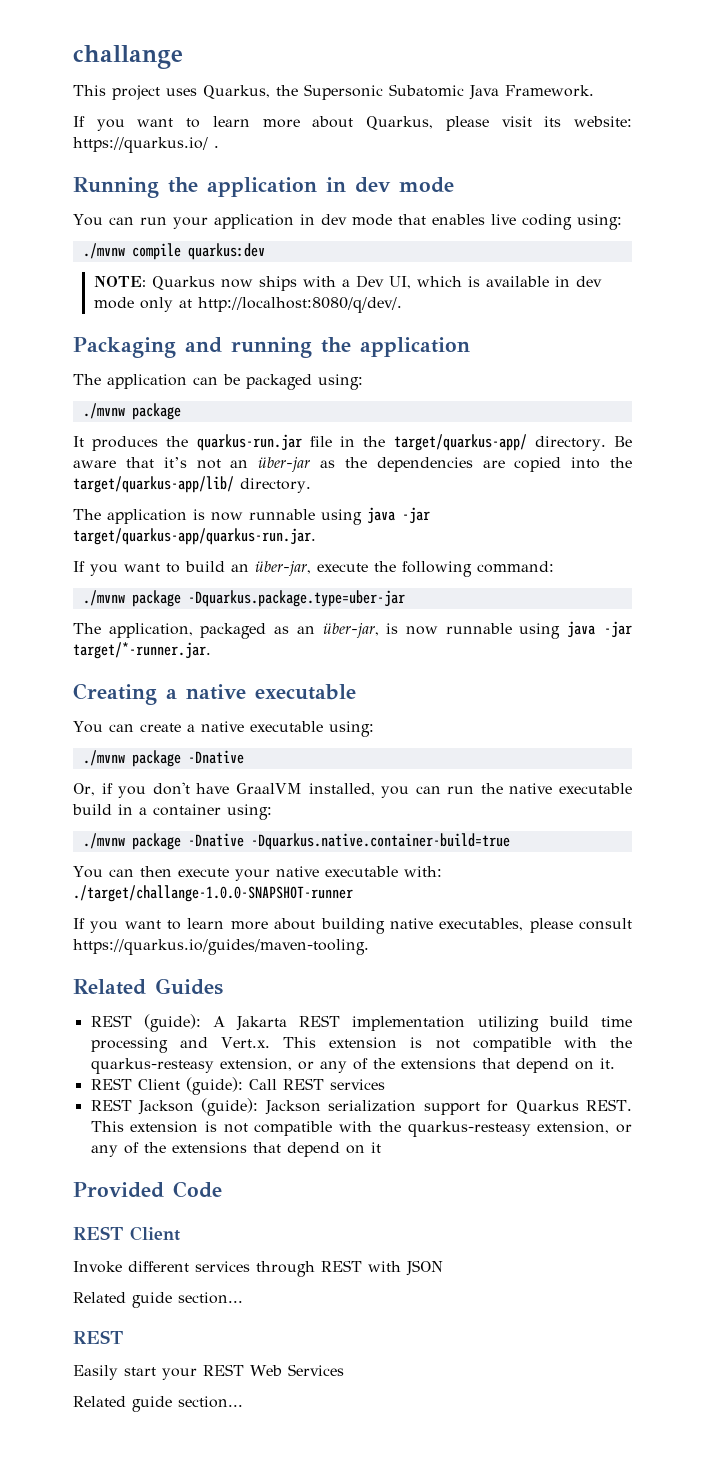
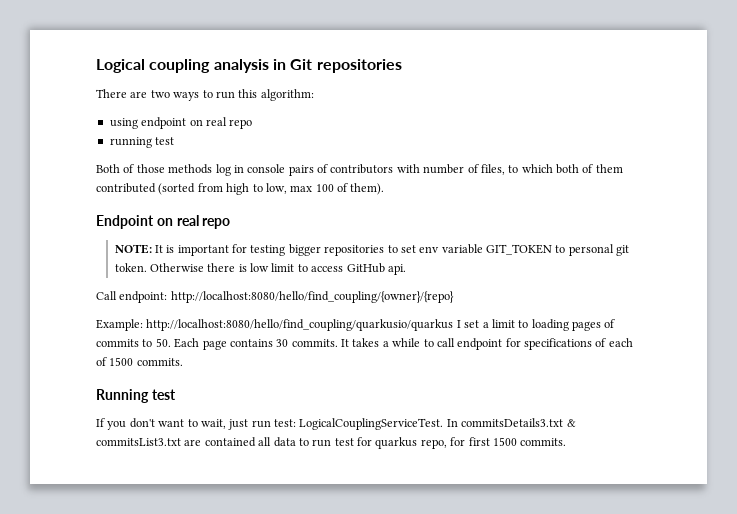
- challange
- This project uses Quarkus, the Supersonic Subatomic Java Framework.
- If you want to learn more about Quarkus, please visit its website: https://quarkus.io/ .
- Running the application in dev mode
- You can run your application in dev mode that enables live coding using:
- ./mvnw compile quarkus:dev
- NOTE: Quarkus now ships with a Dev UI, which is available in dev mode only at http://localhost:8080/q/dev/.
- Packaging and running the application
- The application can be packaged using:
- ./mvnw package
- It produces the quarkus-run.jar file in the target/quarkus-app/ directory. Be aware that it’s not an über-jar as the dependencies are copied into the target/quarkus-app/lib/ directory.
- The application is now runnable using java -jar target/quarkus-app/quarkus-run.jar.
- If you want to build an über-jar, execute the following command:
- ./mvnw package -Dquarkus.package.type=uber-jar
- The application, packaged as an über-jar, is now runnable using java -jar target/*-runner.jar.
- Creating a native executable
- You can create a native executable using:
- ./mvnw package -Dnative
- Or, if you don't have GraalVM installed, you can run the native executable build in a container using:
- ./mvnw package -Dnative -Dquarkus.native.container-build=true
- You can then execute your native executable with: ./target/challange-1.0.0-SNAPSHOT-runner
- If you want to learn more about building native executables, please consult https://quarkus.io/guides/maven-tooling.
- Related Guides
- REST (guide): A Jakarta REST implementation utilizing build time processing and Vert.x. This extension is not compatible with the quarkus-resteasy extension, or any of the extensions that depend on it.
- REST Client (guide): Call REST services
- REST Jackson (guide): Jackson serialization support for Quarkus REST. This extension is not compatible with the quarkus-resteasy extension, or any of the extensions that depend on it
- Provided Code
- REST Client
- Invoke different services through REST with JSON
- Related guide section...
- REST
- Easily start your REST Web Services
- Related guide section...
+ Logical coupling analysis in Git repositories
+ There are two ways to run this algorithm:
+ using endpoint on real repo
+ running test
+ Both of those methods log in console pairs of contributors with number of files, to which both of them contributed (sorted from high to low, max 100 of them).
+ Endpoint on real repo
+ NOTE: It is important for testing bigger repositories to set env variable GIT_TOKEN to personal git token. Otherwise there is low limit to access GitHub api.
+ Call endpoint: http://localhost:8080/hello/find_coupling/{owner}/{repo}
+ Example: http://localhost:8080/hello/find_coupling/quarkusio/quarkus I set a limit to loading pages of commits to 50. Each page contains 30 commits. It takes a while to call endpoint for specifications of each of 1500 commits.
+ Running test
+ If you don't want to wait, just run test: LogicalCouplingServiceTest. In commitsDetails3.txt & commitsList3.txt are contained all data to run test for quarkus repo, for first 1500 commits.

